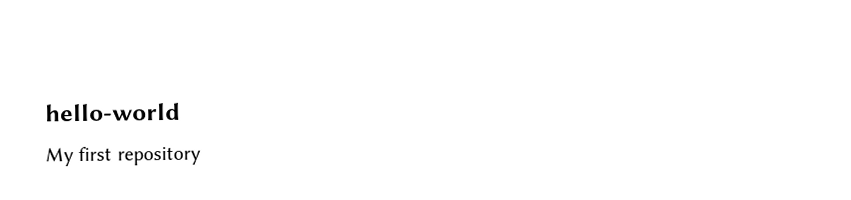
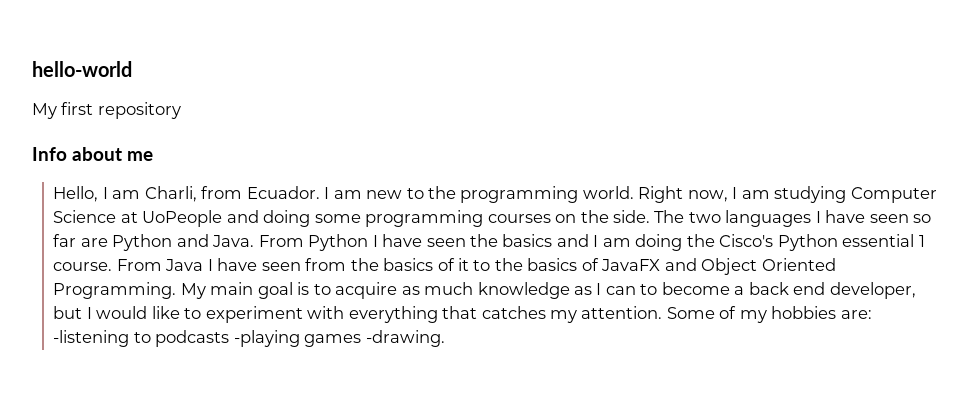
+ Info about me
+ Hello, I am Charli, from Ecuador. I am new to the programming world. Right now, I am studying Computer Science at UoPeople and doing some programming courses on the side. The two languages I have seen so far are Python and Java. From Python I have seen the basics and I am doing the Cisco's Python essential 1 course. From Java I have seen from the basics of it to the basics of JavaFX and Object Oriented Programming. My main goal is to acquire as much knowledge as I can to become a back end developer, but I would like to experiment with everything that catches my attention. Some of my hobbies are: -listening to podcasts -playing games -drawing.

